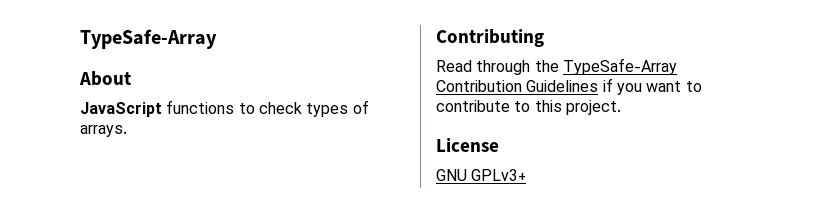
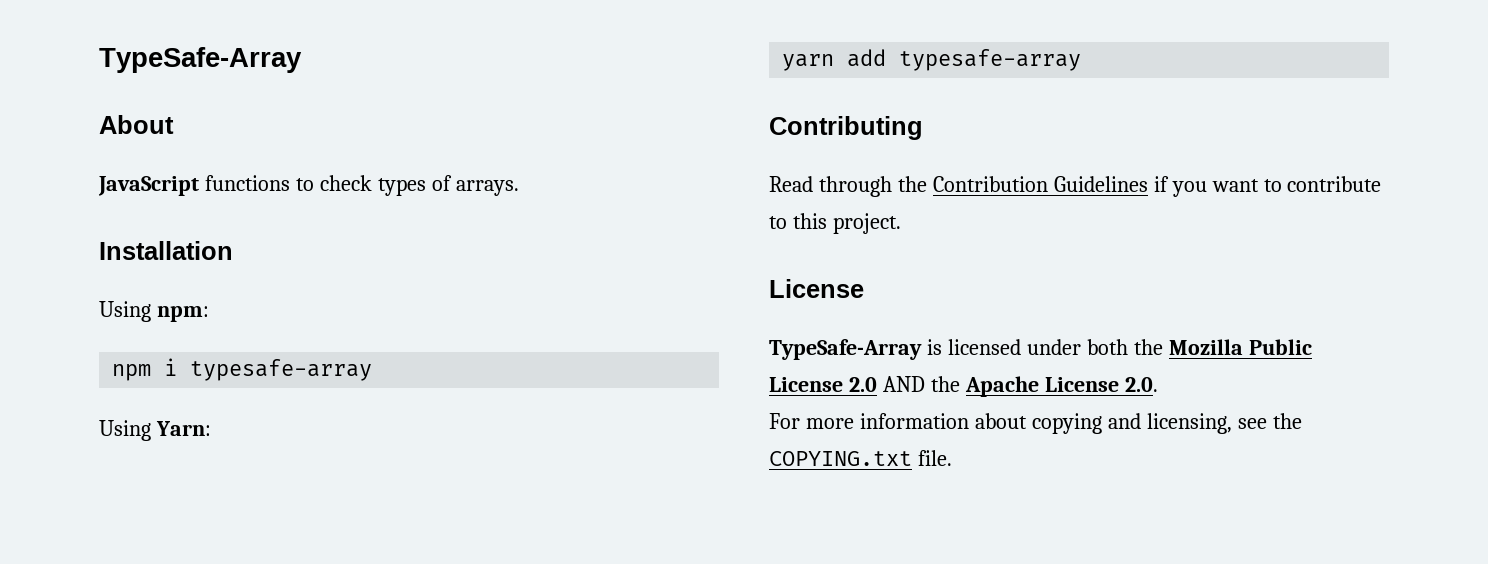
+ Installation
+ Using npm:
+ npm i typesafe-array
+ Using Yarn:
+ yarn add typesafe-array
- Read through the TypeSafe-Array Contribution Guidelines if you want to contribute to this project.
+ Read through the Contribution Guidelines if you want to contribute to this project.
- GNU GPLv3+
+ TypeSafe-Array is licensed under both the Mozilla Public License 2.0 AND the Apache License 2.0.
+ For more information about copying and licensing, see the COPYING.txt file.

